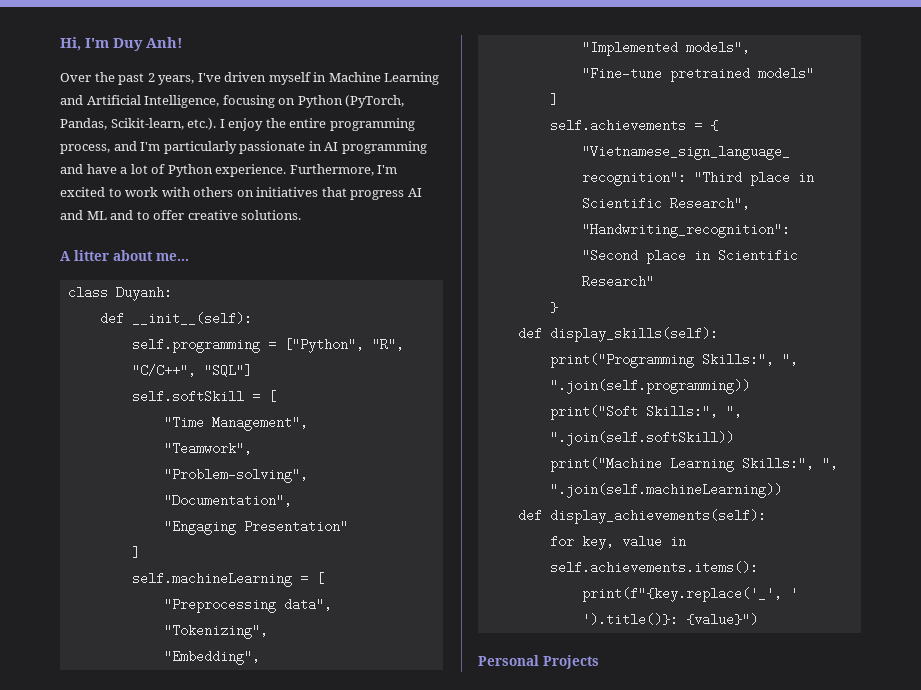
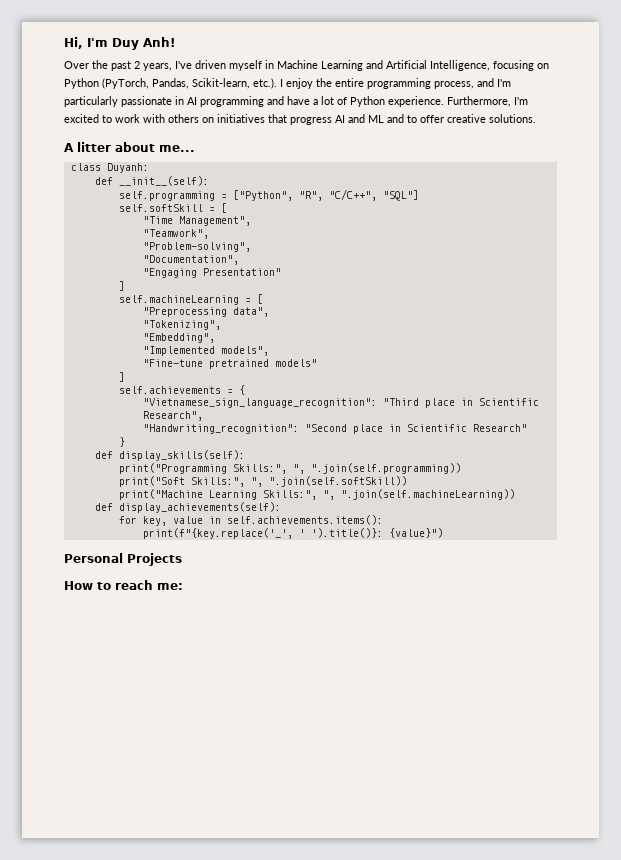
+ How to reach me:

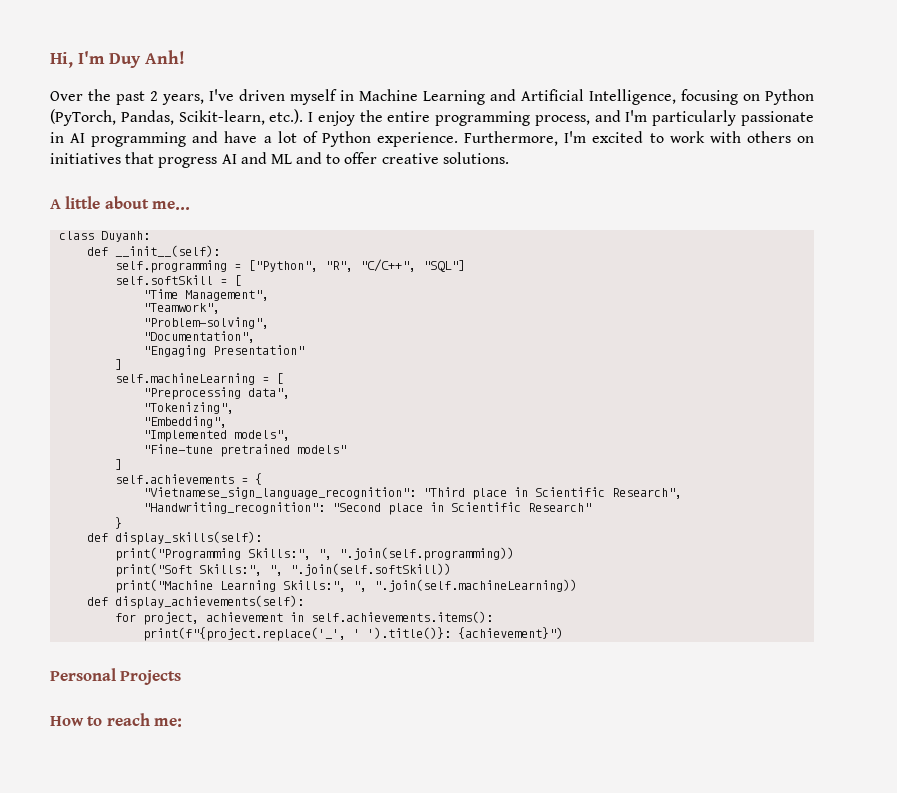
- A litter about me...
+ A little about me...
- for key, value in self.achievements.items():
+ for project, achievement in self.achievements.items():
- print(f"{key.replace('_', ' ').title()}: {value}")
+ print(f"{project.replace('_', ' ').title()}: {achievement}")

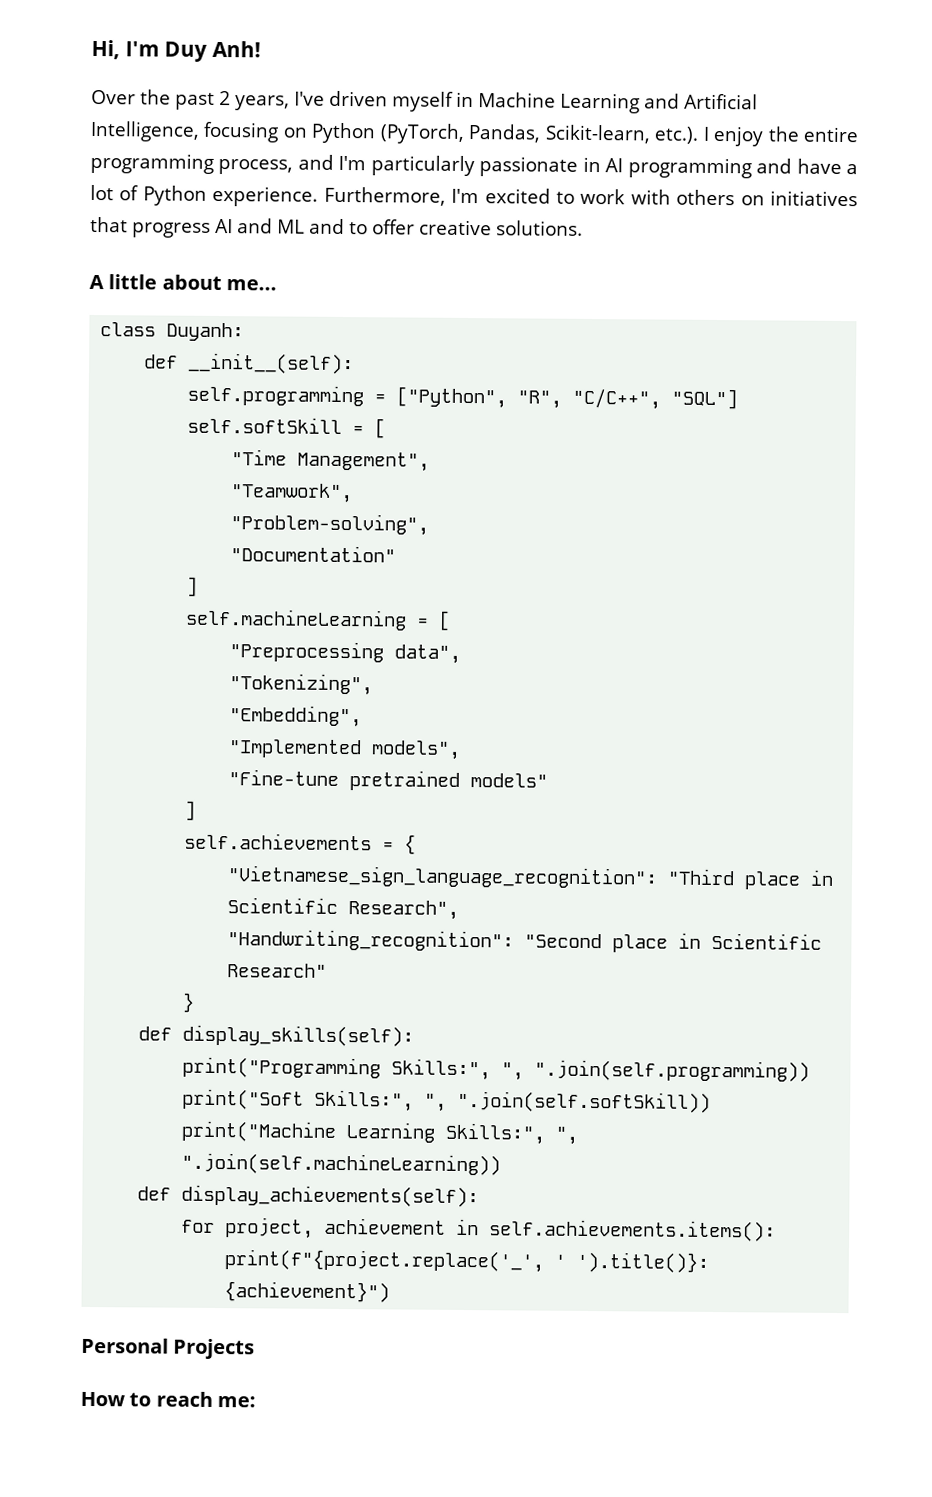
- "Documentation",
- "Engaging Presentation"
+ "Documentation"

